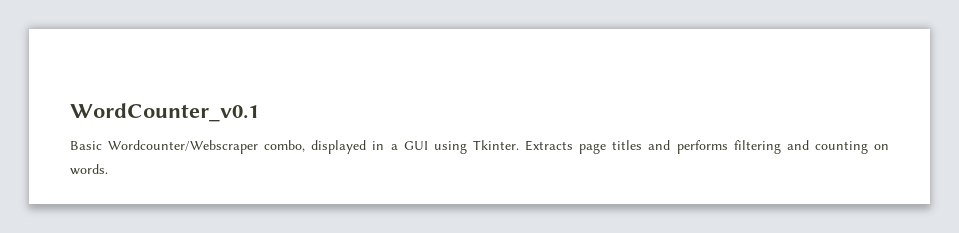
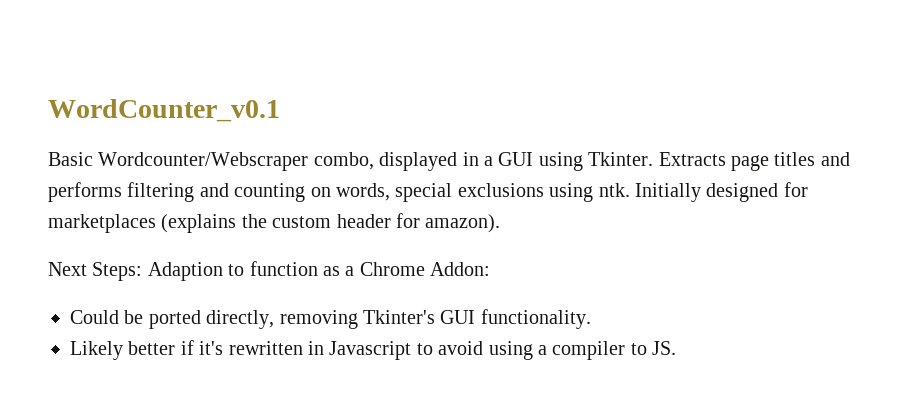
- Extracts page titles and performs filtering and counting on words.
+ Extracts page titles and performs filtering and counting on words, special exclusions using ntk. Initially designed for marketplaces (explains the custom header for amazon).
+ Next Steps: Adaption to function as a Chrome Addon:
+ Could be ported directly, removing Tkinter's GUI functionality.
+ Likely better if it's rewritten in Javascript to avoid using a compiler to JS.

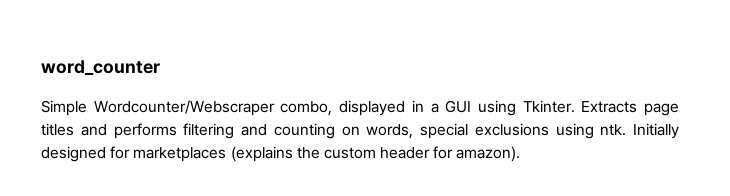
- WordCounter_v0.1
- Basic Wordcounter/Webscraper combo, displayed in a GUI using Tkinter.
+ word_counter
+ Simple Wordcounter/Webscraper combo, displayed in a GUI using Tkinter.
- Next Steps: Adaption to function as a Chrome Addon:
- Could be ported directly, removing Tkinter's GUI functionality.
- Likely better if it's rewritten in Javascript to avoid using a compiler to JS.

